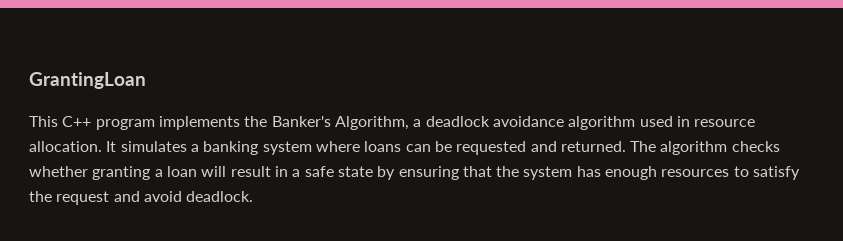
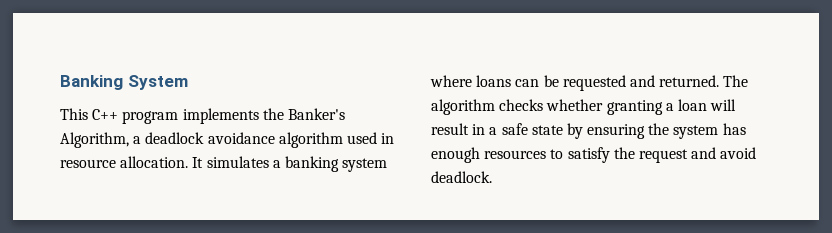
- GrantingLoan
+ Banking System
- The algorithm checks whether granting a loan will result in a safe state by ensuring that the system has enough resources to satisfy the request and avoid deadlock.
+ The algorithm checks whether granting a loan will result in a safe state by ensuring the system has enough resources to satisfy the request and avoid deadlock.

